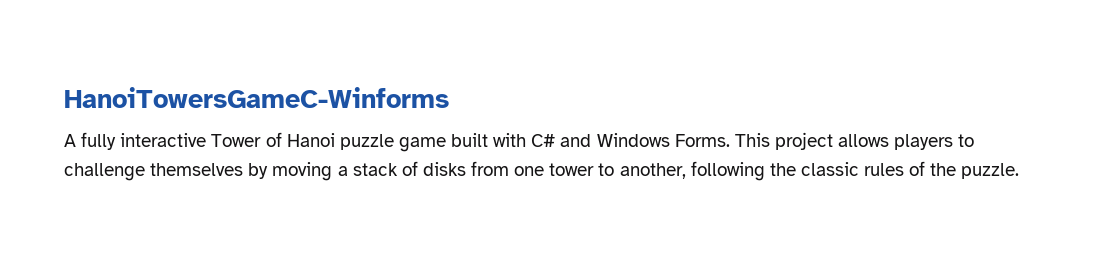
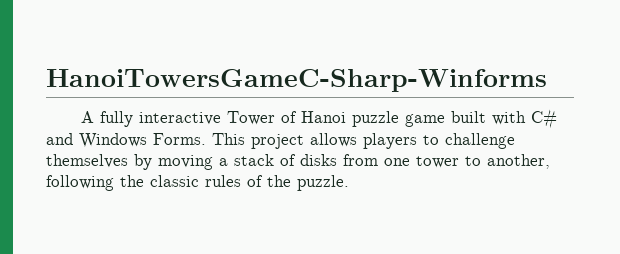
- HanoiTowersGameC-Winforms
+ HanoiTowersGameC-Sharp-Winforms

